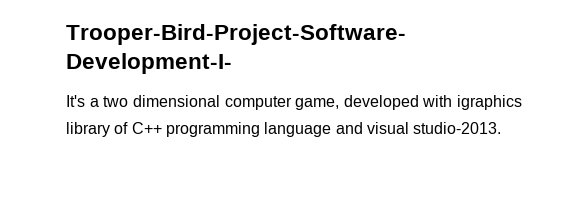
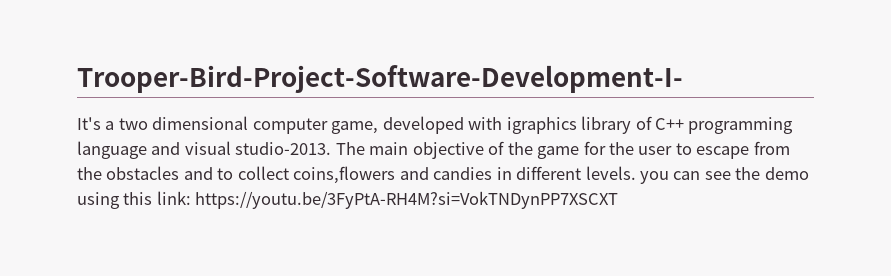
+ The main objective of the game for the user to escape from the obstacles and to collect coins,flowers and candies in different levels. you can see the demo using this link: https://youtu.be/3FyPtA-RH4M?si=VokTNDynPP7XSCXT

